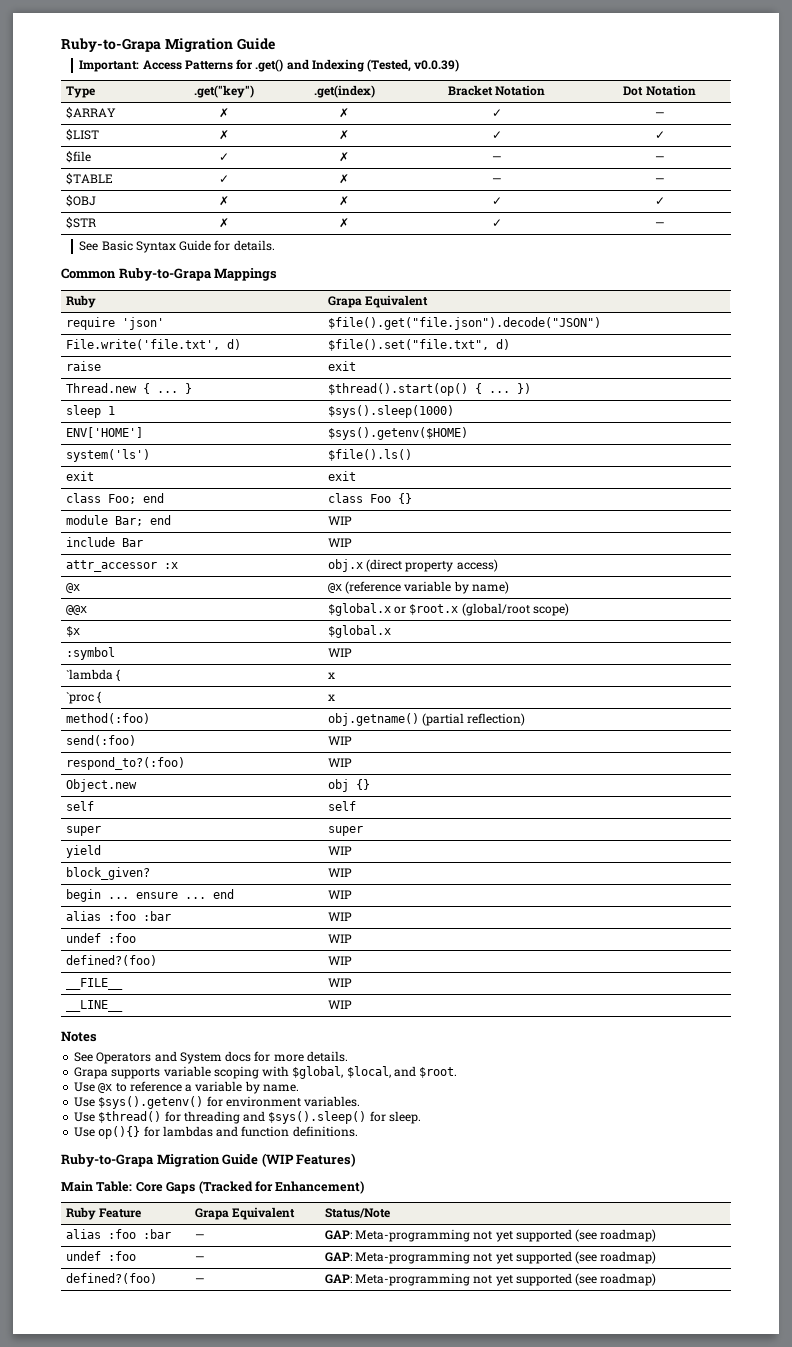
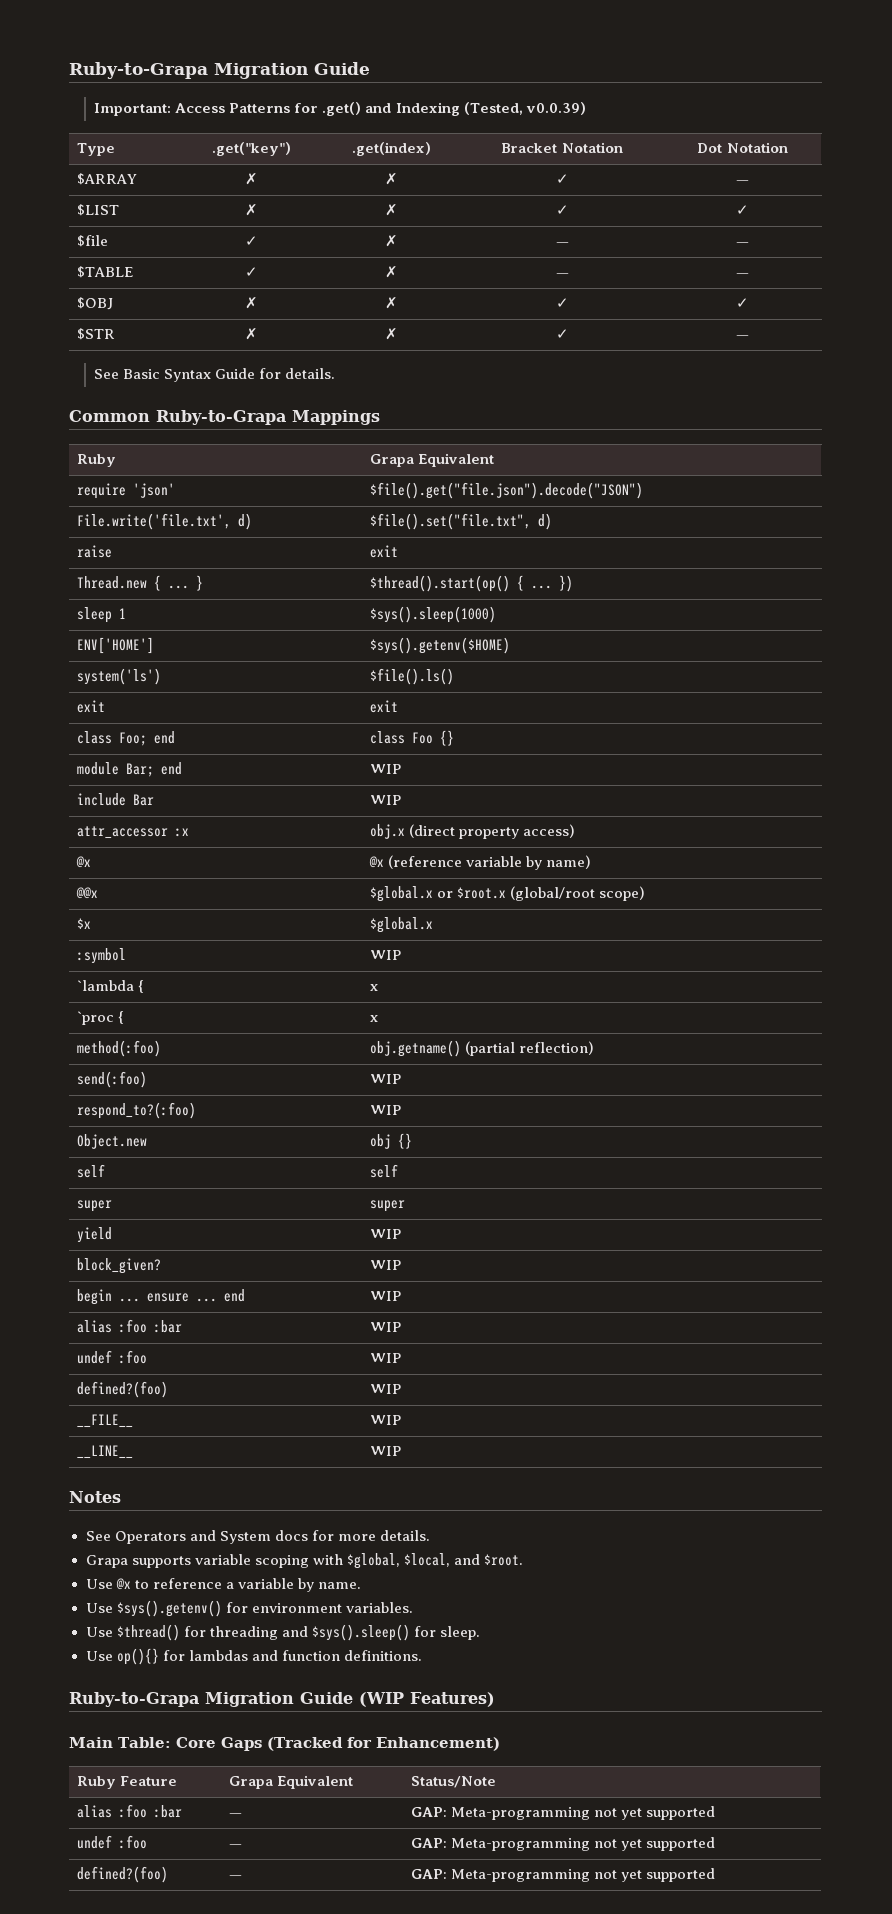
- alias :foo :bar | — | GAP: Meta-programming not yet supported (see roadmap)
+ alias :foo :bar | — | GAP: Meta-programming not yet supported
- undef :foo | — | GAP: Meta-programming not yet supported (see roadmap)
+ undef :foo | — | GAP: Meta-programming not yet supported
- defined?(foo) | — | GAP: Meta-programming not yet supported (see roadmap)
+ defined?(foo) | — | GAP: Meta-programming not yet supported

